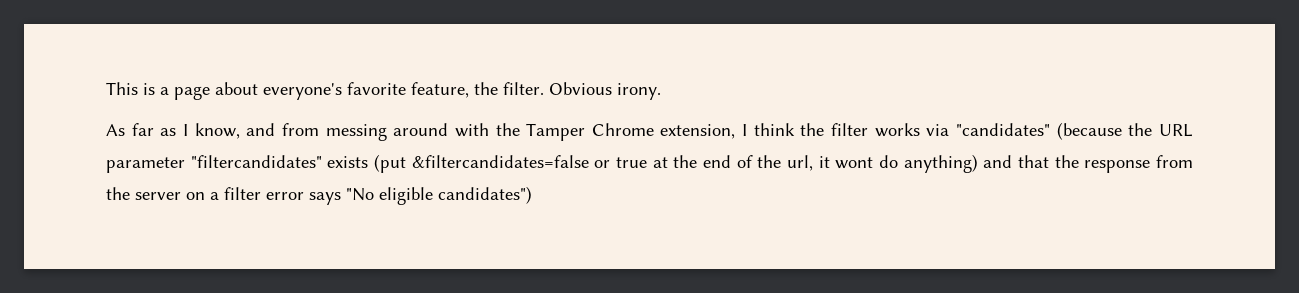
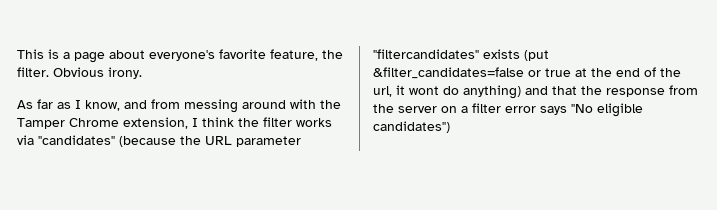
- As far as I know, and from messing around with the Tamper Chrome extension, I think the filter works via "candidates" (because the URL parameter "filtercandidates" exists (put &filtercandidates=false or true at the end of the url, it wont do anything) and that the response from the server on a filter error says "No eligible candidates")
+ As far as I know, and from messing around with the Tamper Chrome extension, I think the filter works via "candidates" (because the URL parameter "filtercandidates" exists (put &filter_candidates=false or true at the end of the url, it wont do anything) and that the response from the server on a filter error says "No eligible candidates")

